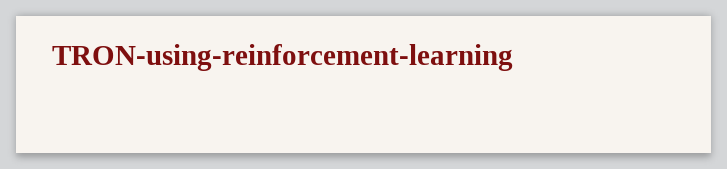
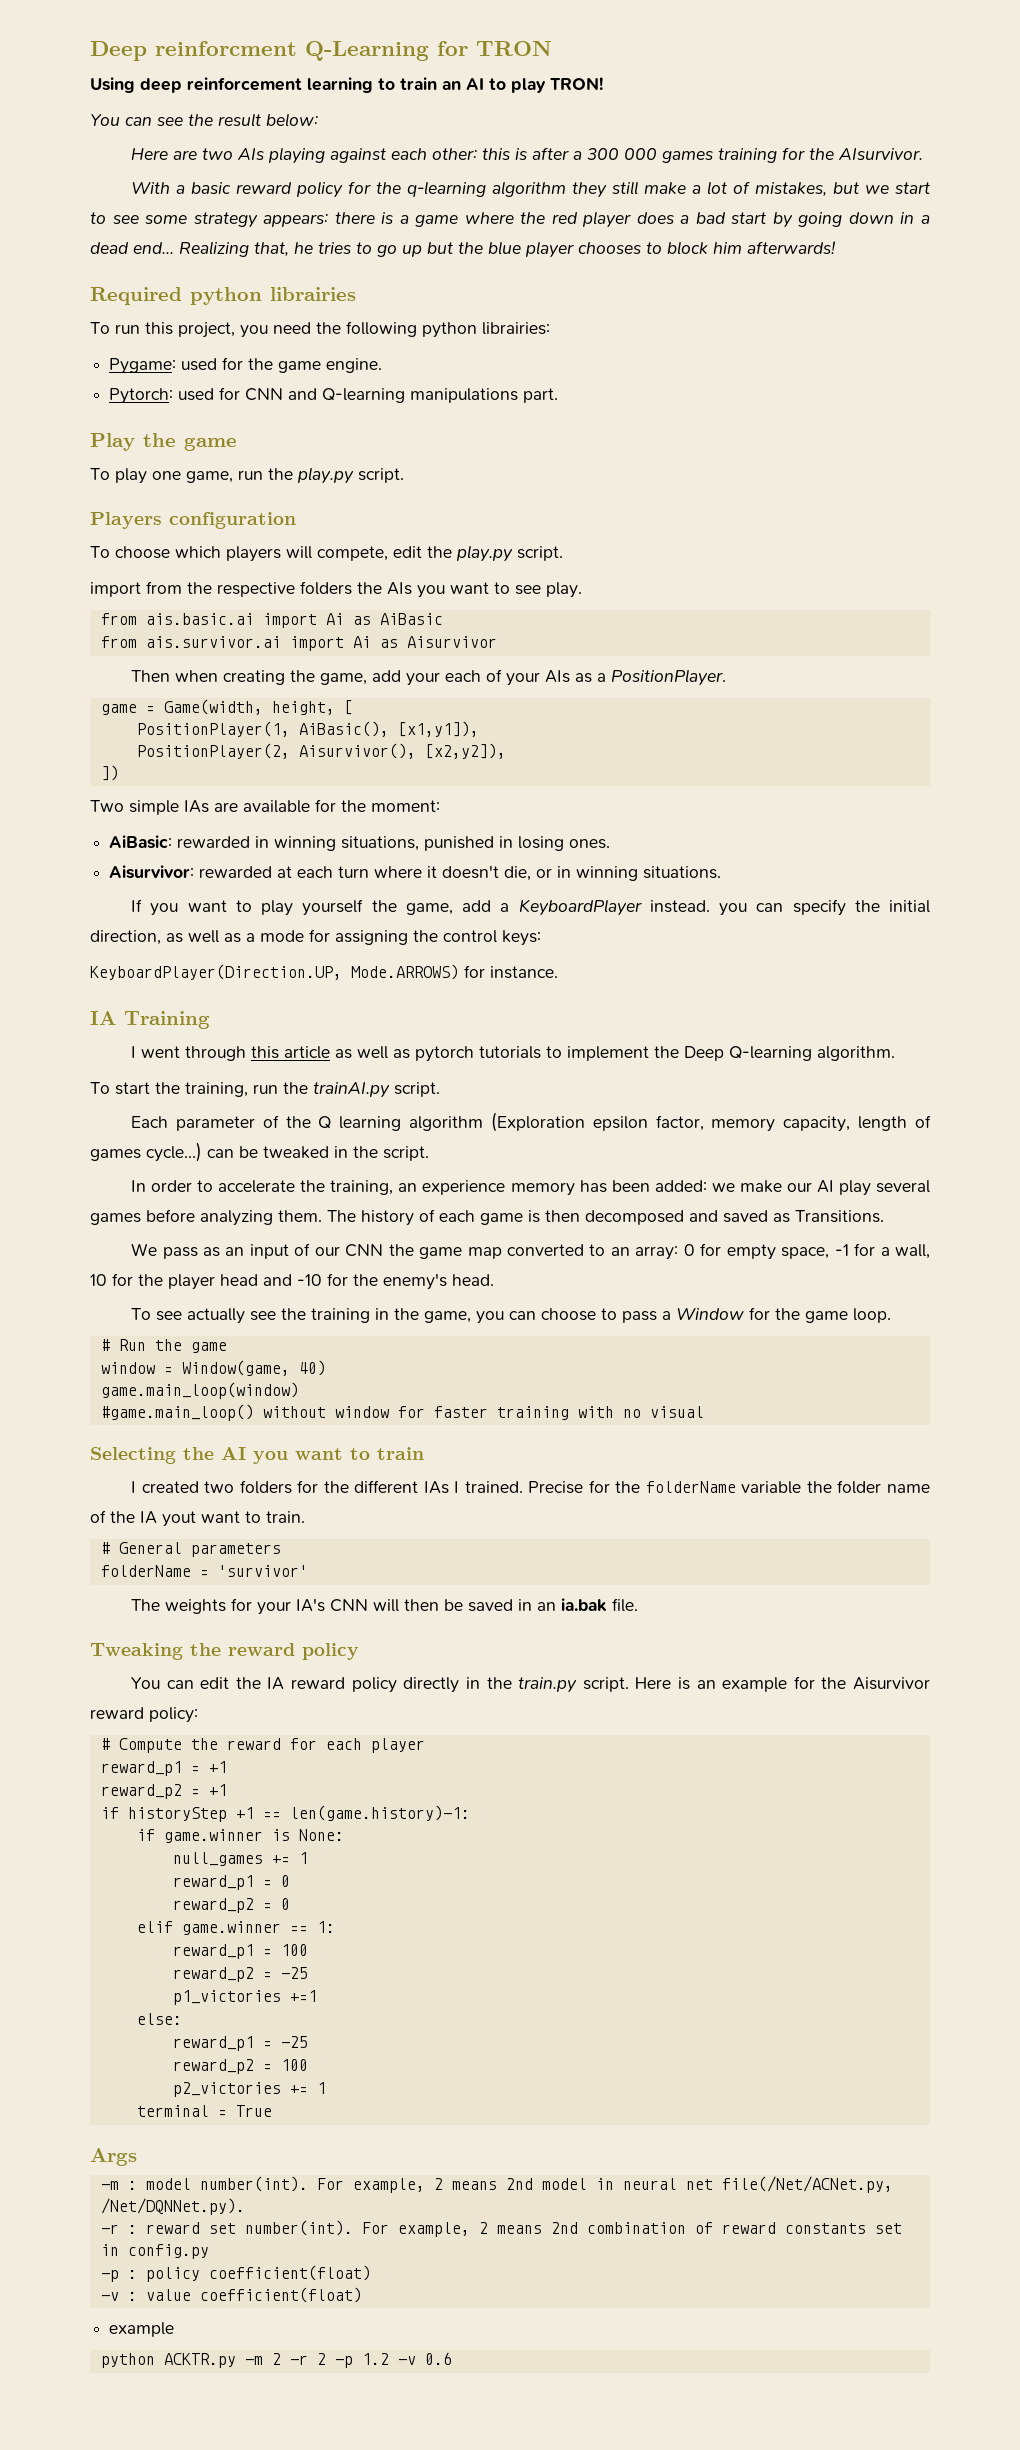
- TRON-using-reinforcement-learning
+ Deep reinforcment Q-Learning for TRON
+ Using deep reinforcement learning to train an AI to play TRON!
+ You can see the result below:
+ Here are two AIs playing against each other: this is after a 300 000 games training for the AIsurvivor.
+ With a basic reward policy for the q-learning algorithm they still make a lot of mistakes, but we start to see some strategy appears: there is a game where the red player does a bad start by going down in a dead end... Realizing that, he tries to go up but the blue player chooses to block him afterwards!
+ Required python librairies
+ To run this project, you need the following python librairies:
+ Pygame: used for the game engine.
+ Pytorch: used for CNN and Q-learning manipulations part.
+ Play the game
+ To play one game, run the play.py script.
+ Players configuration
+ To choose which players will compete, edit the play.py script.
+ import from the respective folders the AIs you want to see play.
+ from ais.basic.ai import Ai as AiBasic
+ from ais.survivor.ai import Ai as Aisurvivor
+ Then when creating the game, add your each of your AIs as a PositionPlayer.
+ game = Game(width, height, [
+ PositionPlayer(1, AiBasic(), [x1,y1]),
+ PositionPlayer(2, Aisurvivor(), [x2,y2]),
+ ])
+ Two simple IAs are available for the moment:
+ AiBasic: rewarded in winning situations, punished in losing ones.
+ Aisurvivor: rewarded at each turn where it doesn't die, or in winning situations.
+ If you want to play yourself the game, add a KeyboardPlayer instead. you can specify the initial direction, as well as a mode for assigning the control keys:
+ KeyboardPlayer(Direction.UP, Mode.ARROWS) for instance.
+ IA Training
+ I went through this article as well as pytorch tutorials to implement the Deep Q-learning algorithm.
+ To start the training, run the trainAI.py script.
+ Each parameter of the Q learning algorithm (Exploration epsilon factor, memory capacity, length of games cycle...) can be tweaked in the script.
+ In order to accelerate the training, an experience memory has been added: we make our AI play several games before analyzing them. The history of each game is then decomposed and saved as Transitions.
+ We pass as an input of our CNN the game map converted to an array: 0 for empty space, -1 for a wall, 10 for the player head and -10 for the enemy's head.
+ To see actually see the training in the game, you can choose to pass a Window for the game loop.
+ # Run the game
+ window = Window(game, 40)
+ game.main_loop(window)
+ #game.main_loop() without window for faster training with no visual
+ Selecting the AI you want to train
+ I created two folders for the different IAs I trained. Precise for the folderName variable the folder name of the IA yout want to train.
+ # General parameters
+ folderName = 'survivor'
+ The weights for your IA's CNN will then be saved in an ia.bak file.
+ Tweaking the reward policy
+ You can edit the IA reward policy directly in the train.py script. Here is an example for the Aisurvivor reward policy:
+ # Compute the reward for each player
+ reward_p1 = +1
+ reward_p2 = +1
+ if historyStep +1 == len(game.history)-1:
+ if game.winner is None:
+ null_games += 1
+ reward_p1 = 0
+ reward_p2 = 0
+ elif game.winner == 1:
+ reward_p1 = 100
+ reward_p2 = -25
+ p1_victories +=1
+ else:
+ reward_p1 = -25
+ reward_p2 = 100
+ p2_victories += 1
+ terminal = True
+ Args
+ -m : model number(int). For example, 2 means 2nd model in neural net file(/Net/ACNet.py, /Net/DQNNet.py).
+ -r : reward set number(int). For example, 2 means 2nd combination of reward constants set in config.py
+ -p : policy coefficient(float)
+ -v : value coefficient(float)
+ example
+ python ACKTR.py -m 2 -r 2 -p 1.2 -v 0.6

